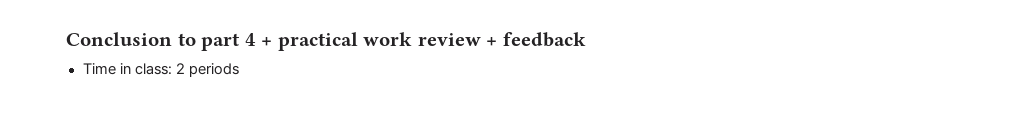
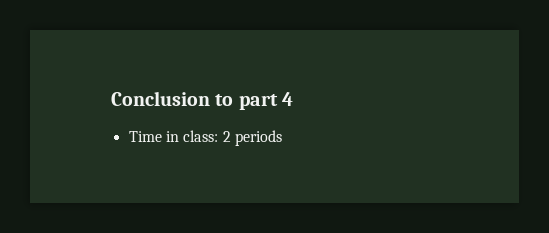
- Conclusion to part 4 + practical work review + feedback
+ Conclusion to part 4

